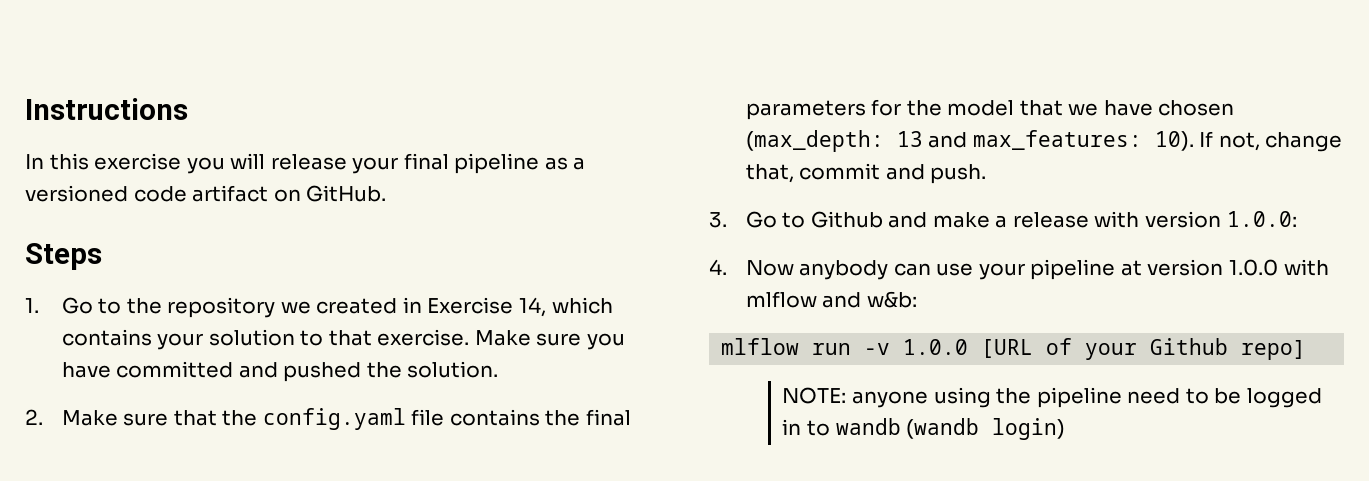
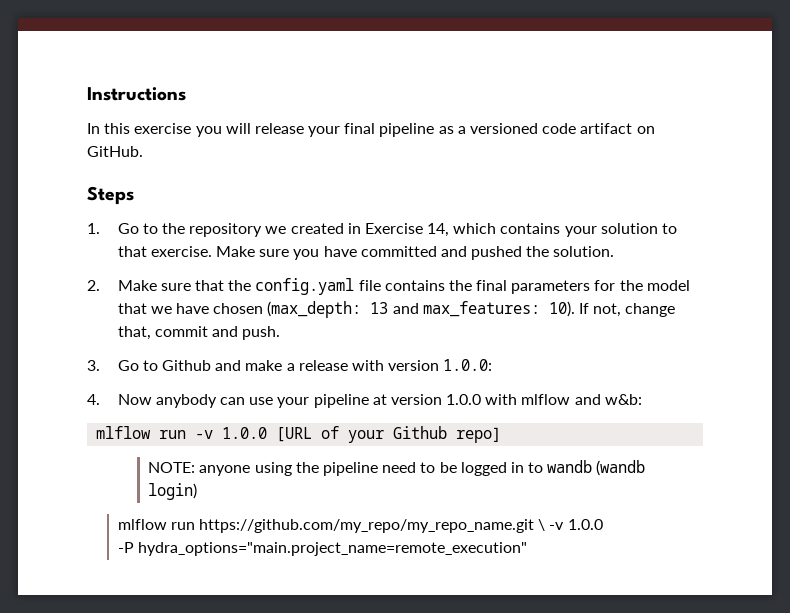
+ mlflow run https://github.com/my_repo/my_repo_name.git \ -v 1.0.0
+ -P hydra_options="main.project_name=remote_execution"

